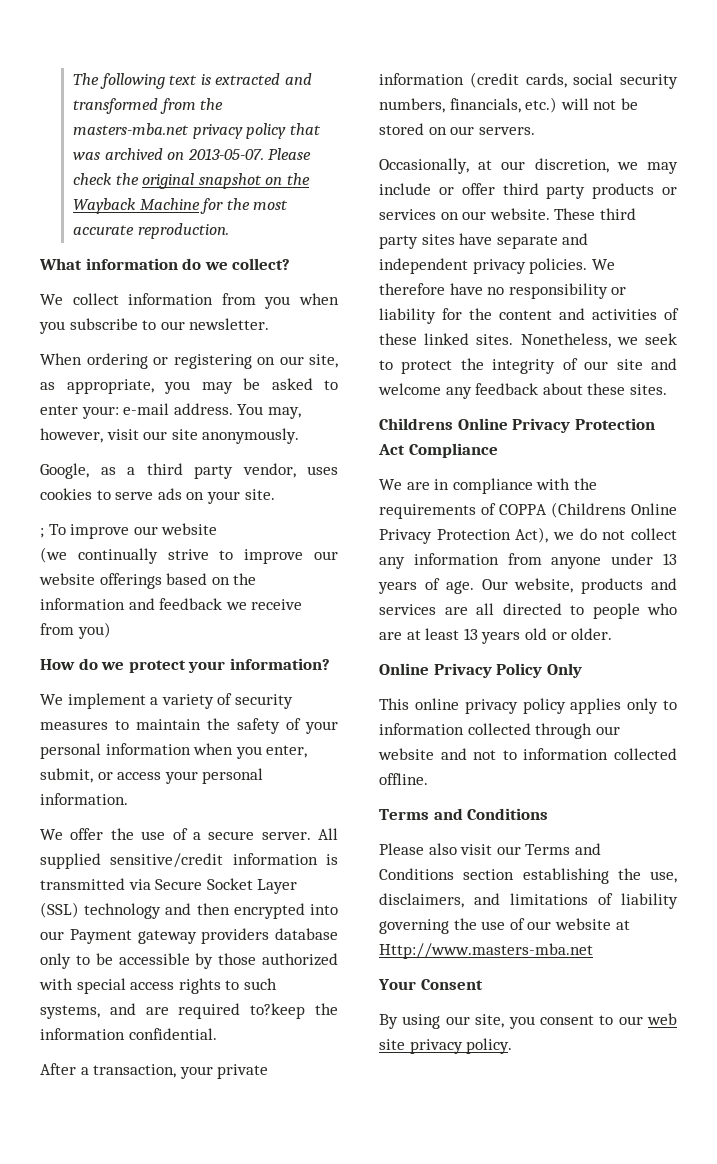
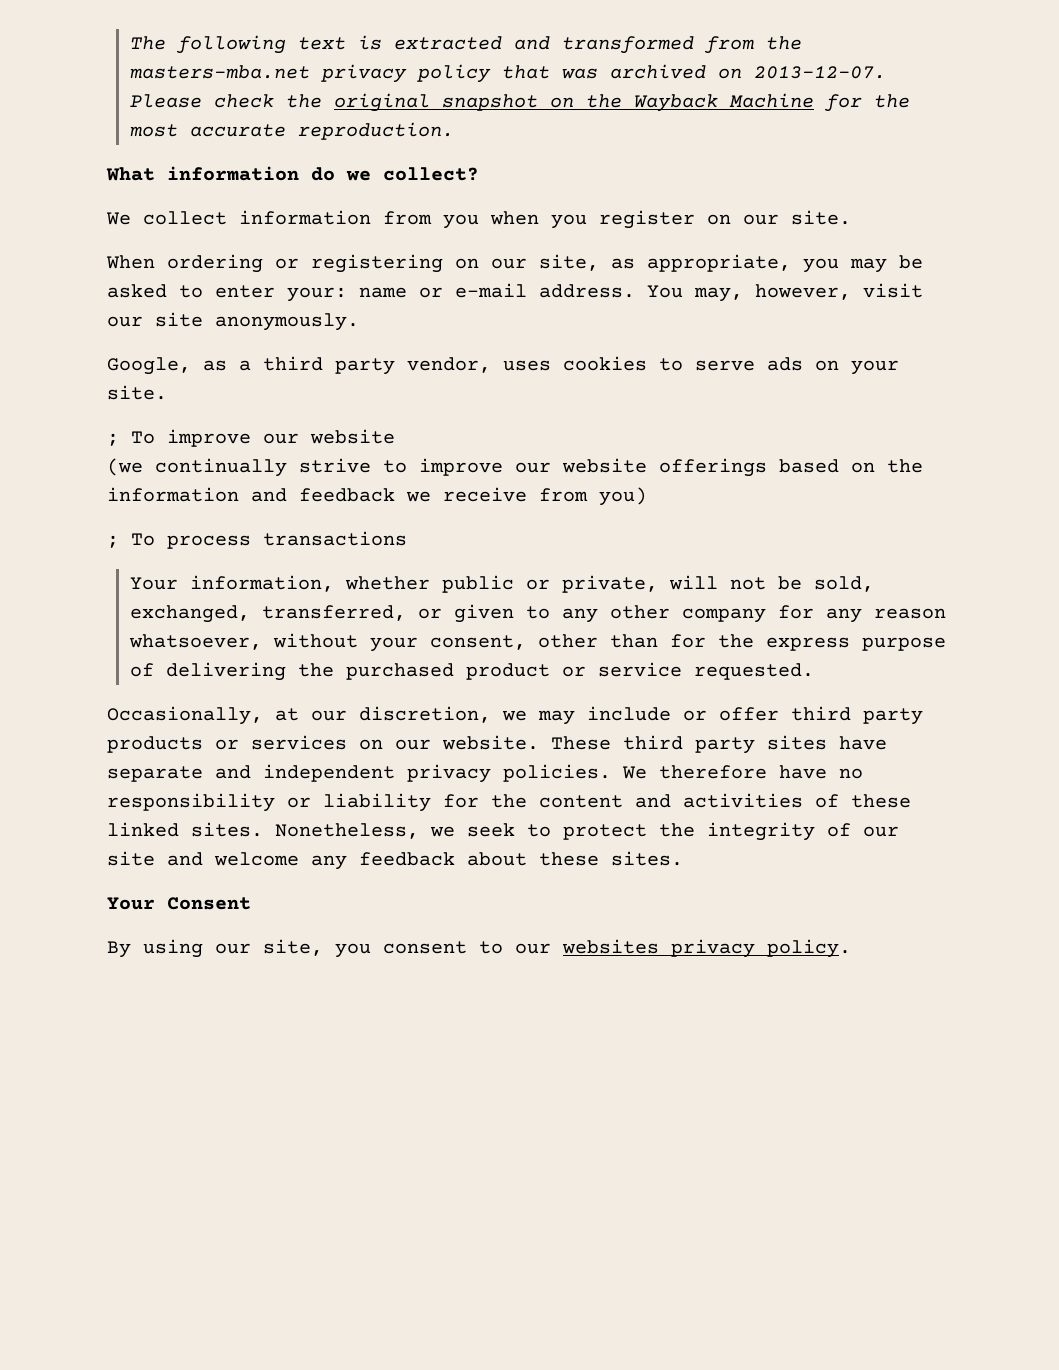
- The following text is extracted and transformed from the masters-mba.net privacy policy that was archived on 2013-05-07.
+ The following text is extracted and transformed from the masters-mba.net privacy policy that was archived on 2013-12-07.
- We collect information from you when you subscribe to our newsletter.
+ We collect information from you when you register on our site.
- When ordering or registering on our site, as appropriate, you may be asked to enter your: e-mail address.
+ When ordering or registering on our site, as appropriate, you may be asked to enter your: name or e-mail address.
- How do we protect your information?
- We implement a variety of security measures to maintain the safety of your personal information when you enter, submit, or access your personal information.
- We offer the use of a secure server. All supplied sensitive/credit information is transmitted via Secure Socket Layer (SSL) technology and then encrypted into our Payment gateway providers database only to be accessible by those authorized with special access rights to such systems, and are required to?keep the information confidential.
- After a transaction, your private information (credit cards, social security numbers, financials, etc.) will not be stored on our servers.
+ ; To process transactions
+ Your information, whether public or private, will not be sold, exchanged, transferred, or given to any other company for any reason whatsoever, without your consent, other than for the express purpose of delivering the purchased product or service requested.
- Childrens Online Privacy Protection Act Compliance
- We are in compliance with the requirements of COPPA (Childrens Online Privacy Protection Act), we do not collect any information from anyone under 13 years of age. Our website, products and services are all directed to people who are at least 13 years old or older.
- Online Privacy Policy Only
- This online privacy policy applies only to information collected through our website and not to information collected offline.
- Terms and Conditions
- Please also visit our Terms and Conditions section establishing the use, disclaimers, and limitations of liability governing the use of our website at Http://www.masters-mba.net
- By using our site, you consent to our web site privacy policy.
+ By using our site, you consent to our websites privacy policy.

